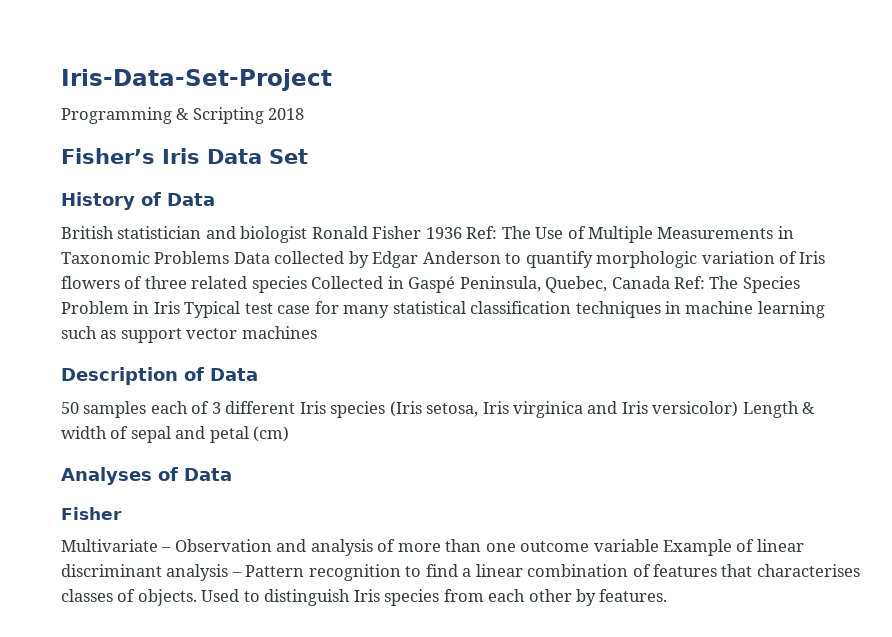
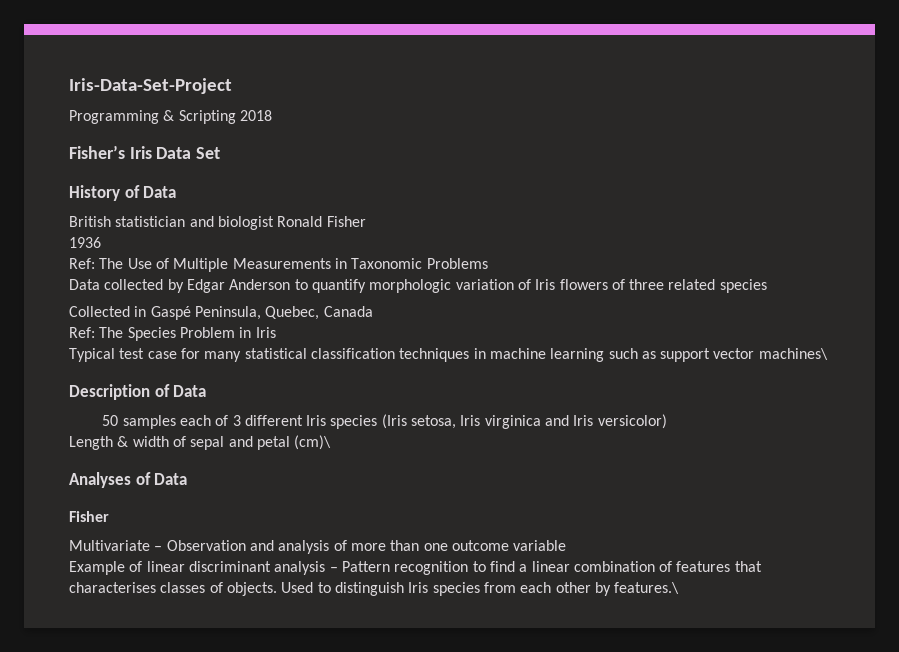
- British statistician and biologist Ronald Fisher 1936 Ref: The Use of Multiple Measurements in Taxonomic Problems Data collected by Edgar Anderson to quantify morphologic variation of Iris flowers of three related species Collected in Gaspé Peninsula, Quebec, Canada Ref: The Species Problem in Iris Typical test case for many statistical classification techniques in machine learning such as support vector machines
+ British statistician and biologist Ronald Fisher
+ 1936
+ Ref: The Use of Multiple Measurements in Taxonomic Problems
+ Data collected by Edgar Anderson to quantify morphologic variation of Iris flowers of three related species
+ Collected in Gaspé Peninsula, Quebec, Canada
+ Ref: The Species Problem in Iris
+ Typical test case for many statistical classification techniques in machine learning such as support vector machines\
- 50 samples each of 3 different Iris species (Iris setosa, Iris virginica and Iris versicolor) Length & width of sepal and petal (cm)
+ 50 samples each of 3 different Iris species (Iris setosa, Iris virginica and Iris versicolor)
+ Length & width of sepal and petal (cm)\
- Multivariate – Observation and analysis of more than one outcome variable Example of linear discriminant analysis – Pattern recognition to find a linear combination of features that characterises classes of objects.
+ Multivariate – Observation and analysis of more than one outcome variable
+ Example of linear discriminant analysis – Pattern recognition to find a linear combination of features that characterises classes of objects.
- Used to distinguish Iris species from each other by features.
+ Used to distinguish Iris species from each other by features.\

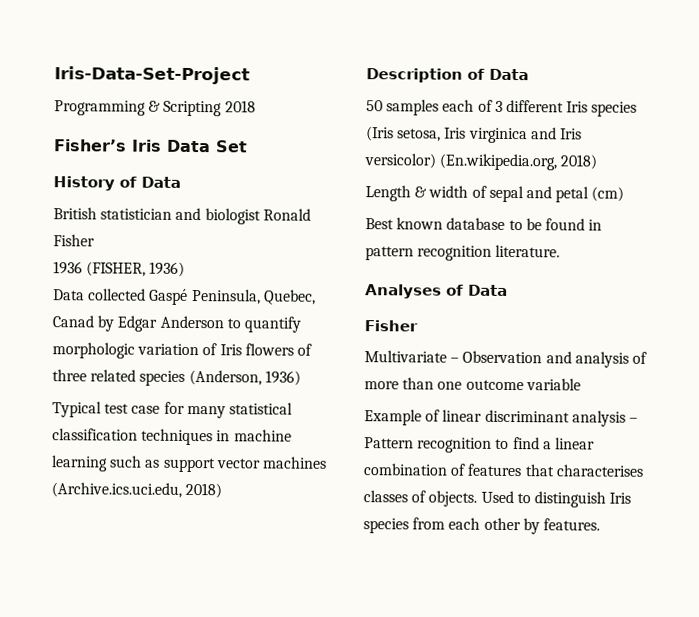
- 1936
- Ref: The Use of Multiple Measurements in Taxonomic Problems
- Data collected by Edgar Anderson to quantify morphologic variation of Iris flowers of three related species
- Collected in Gaspé Peninsula, Quebec, Canada
- Ref: The Species Problem in Iris
+ 1936 (FISHER, 1936)
+ Data collected Gaspé Peninsula, Quebec, Canad by Edgar Anderson to quantify morphologic variation of Iris flowers of three related species (Anderson, 1936)
- Typical test case for many statistical classification techniques in machine learning such as support vector machines\
+ Typical test case for many statistical classification techniques in machine learning such as support vector machines (Archive.ics.uci.edu, 2018)
- 50 samples each of 3 different Iris species (Iris setosa, Iris virginica and Iris versicolor)
+ 50 samples each of 3 different Iris species (Iris setosa, Iris virginica and Iris versicolor) (En.wikipedia.org, 2018)
- Length & width of sepal and petal (cm)\
+ Length & width of sepal and petal (cm)
+ Best known database to be found in pattern recognition literature.
- Used to distinguish Iris species from each other by features.\
+ Used to distinguish Iris species from each other by features.

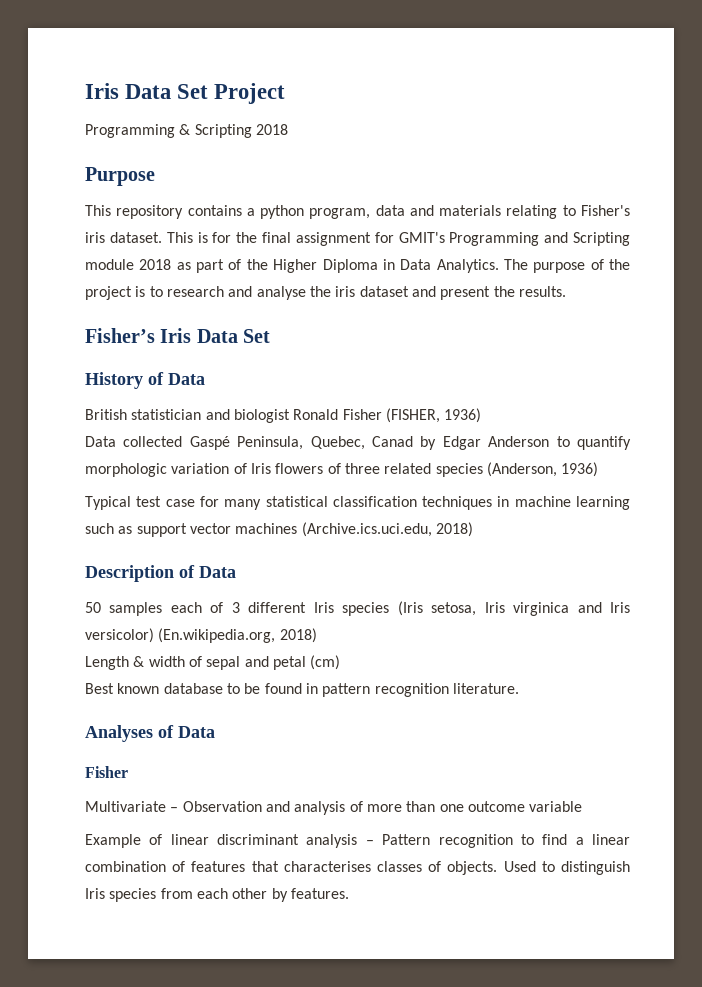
- Iris-Data-Set-Project
+ Iris Data Set Project
+ Purpose
+ This repository contains a python program, data and materials relating to Fisher's iris dataset. This is for the final assignment for GMIT's Programming and Scripting module 2018 as part of the Higher Diploma in Data Analytics. The purpose of the project is to research and analyse the iris dataset and present the results.
- British statistician and biologist Ronald Fisher
- 1936 (FISHER, 1936)
+ British statistician and biologist Ronald Fisher (FISHER, 1936)

